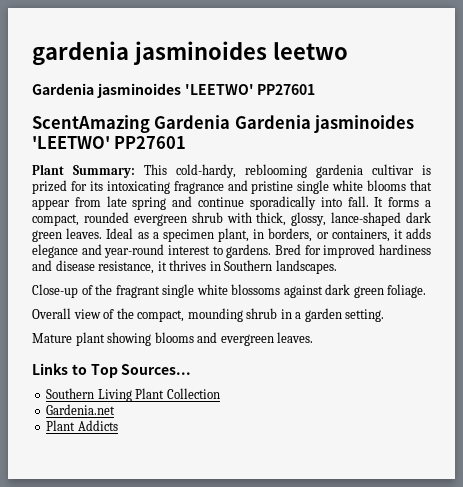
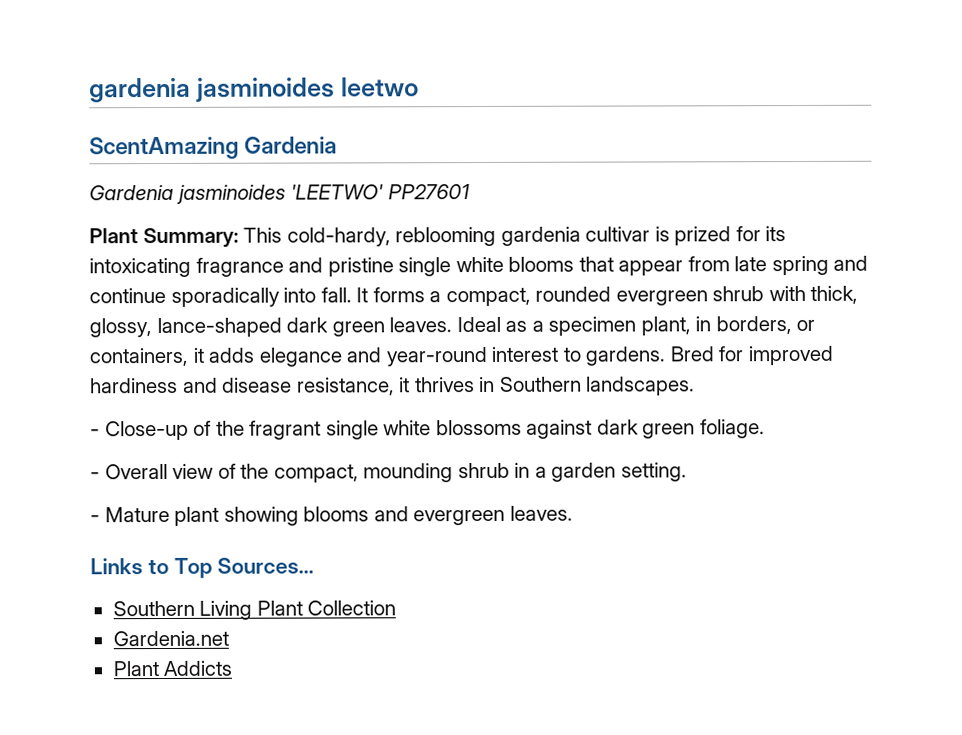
  gardenia jasminoides leetwo
- Gardenia jasminoides 'LEETWO' PP27601
- ScentAmazing Gardenia Gardenia jasminoides 'LEETWO' PP27601
+ ScentAmazing Gardenia
+ Gardenia jasminoides 'LEETWO' PP27601
- Close-up of the fragrant single white blossoms against dark green foliage.
+ - Close-up of the fragrant single white blossoms against dark green foliage.
- Overall view of the compact, mounding shrub in a garden setting.
+ - Overall view of the compact, mounding shrub in a garden setting.
- Mature plant showing blooms and evergreen leaves.
+ - Mature plant showing blooms and evergreen leaves.

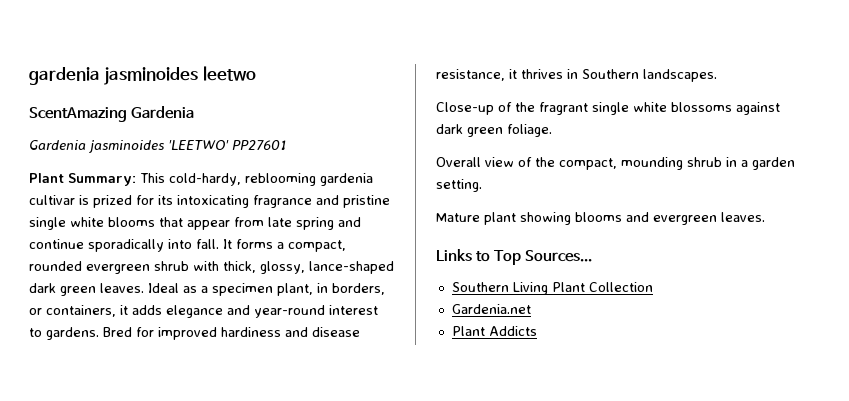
- - Close-up of the fragrant single white blossoms against dark green foliage.
+ Close-up of the fragrant single white blossoms against dark green foliage.
- - Overall view of the compact, mounding shrub in a garden setting.
+ Overall view of the compact, mounding shrub in a garden setting.
- - Mature plant showing blooms and evergreen leaves.
+ Mature plant showing blooms and evergreen leaves.

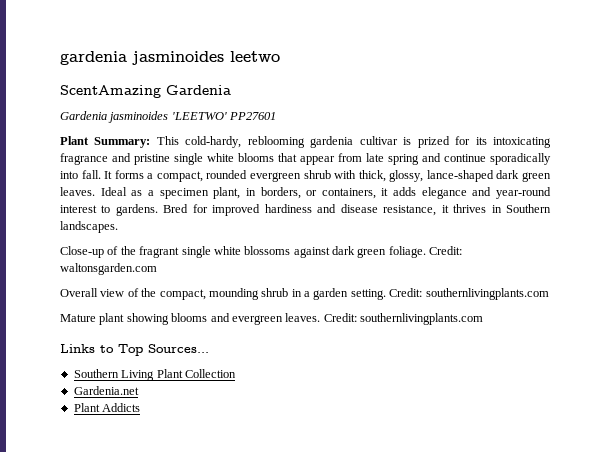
+ Credit: waltonsgarden.com
- Overall view of the compact, mounding shrub in a garden setting.
+ Overall view of the compact, mounding shrub in a garden setting. Credit: southernlivingplants.com
- Mature plant showing blooms and evergreen leaves.
+ Mature plant showing blooms and evergreen leaves. Credit: southernlivingplants.com

